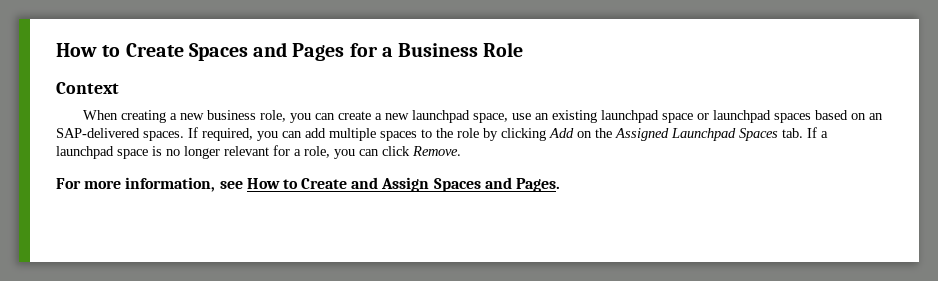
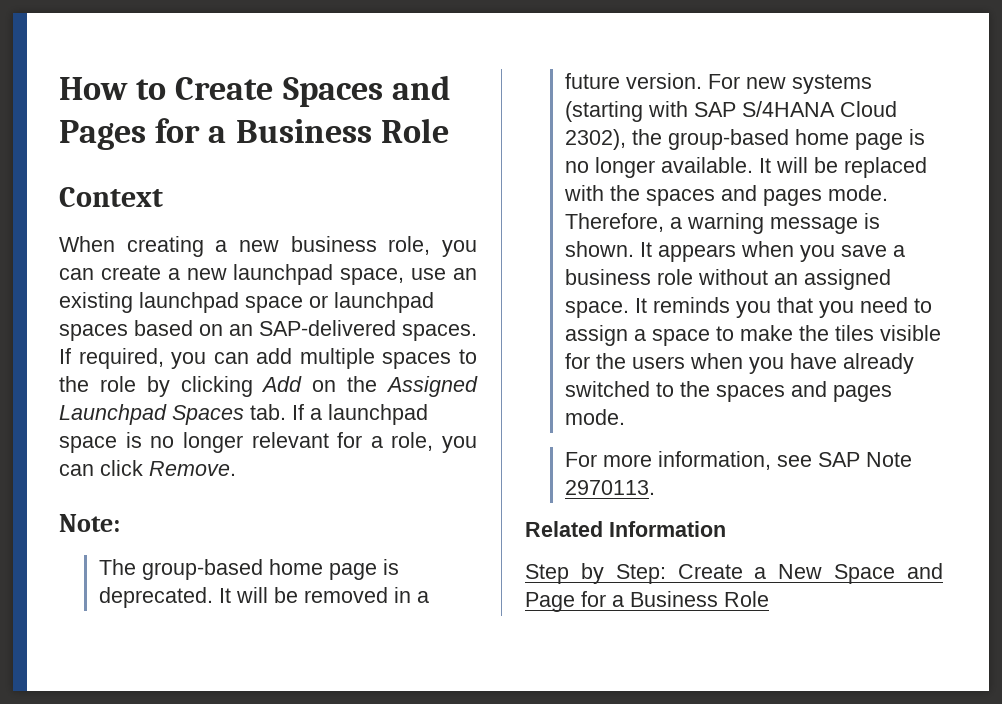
- For more information, see How to Create and Assign Spaces and Pages.
+ Note:
+ The group-based home page is deprecated. It will be removed in a future version. For new systems (starting with SAP S/4HANA Cloud 2302), the group-based home page is no longer available. It will be replaced with the spaces and pages mode. Therefore, a warning message is shown. It appears when you save a business role without an assigned space. It reminds you that you need to assign a space to make the tiles visible for the users when you have already switched to the spaces and pages mode.
+ For more information, see SAP Note 2970113.
+ Related Information
+ Step by Step: Create a New Space and Page for a Business Role

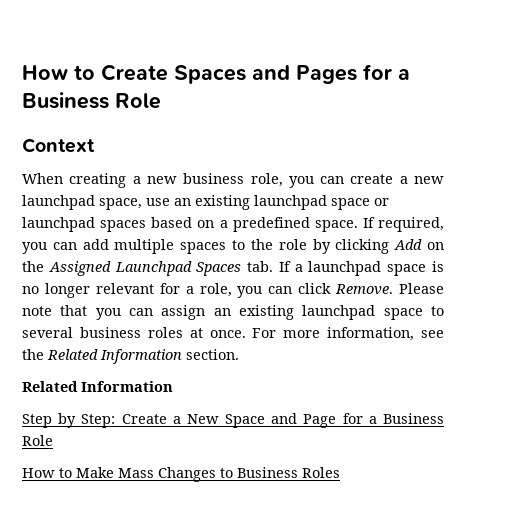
- When creating a new business role, you can create a new launchpad space, use an existing launchpad space or launchpad spaces based on an SAP-delivered spaces.
+ When creating a new business role, you can create a new launchpad space, use an existing launchpad space or launchpad spaces based on a predefined space.
- If required, you can add multiple spaces to the role by clicking Add on the Assigned Launchpad Spaces tab. If a launchpad space is no longer relevant for a role, you can click Remove.
- Note:
- The group-based home page is deprecated. It will be removed in a future version. For new systems (starting with SAP S/4HANA Cloud 2302), the group-based home page is no longer available. It will be replaced with the spaces and pages mode. Therefore, a warning message is shown. It appears when you save a business role without an assigned space. It reminds you that you need to assign a space to make the tiles visible for the users when you have already switched to the spaces and pages mode.
- For more information, see SAP Note 2970113.
+ If required, you can add multiple spaces to the role by clicking Add on the Assigned Launchpad Spaces tab. If a launchpad space is no longer relevant for a role, you can click Remove. Please note that you can assign an existing launchpad space to several business roles at once. For more information, see the Related Information section.
+ How to Make Mass Changes to Business Roles

